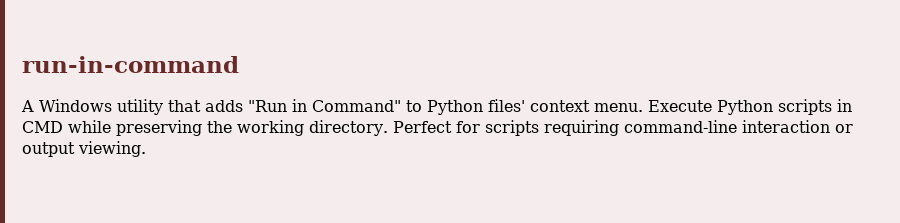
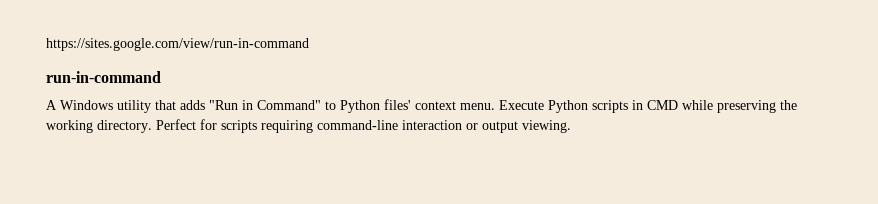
+ https://sites.google.com/view/run-in-command

